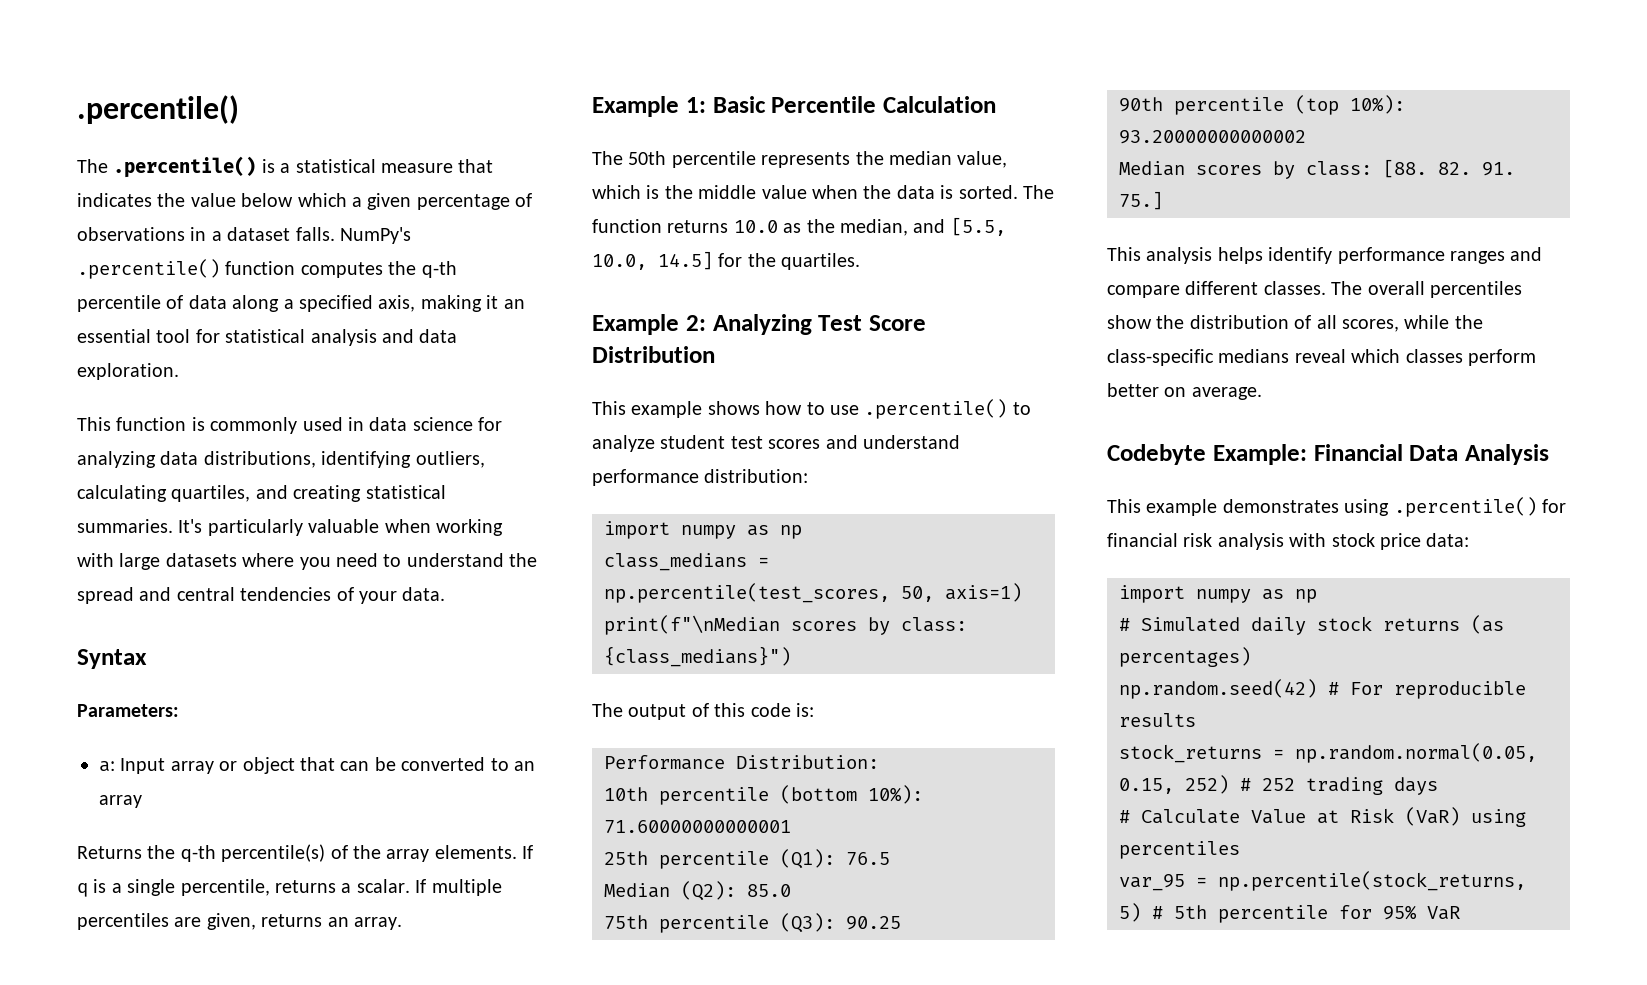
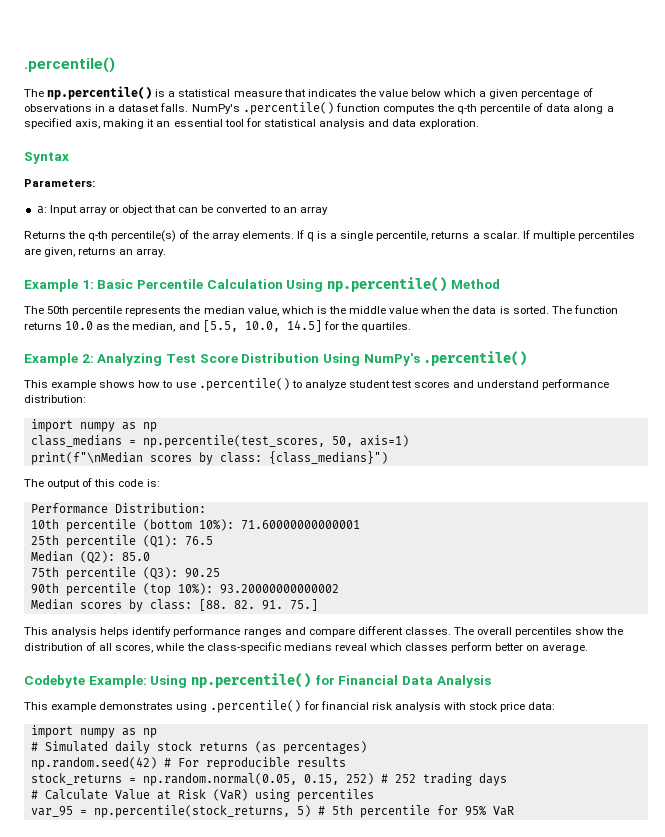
- The .percentile() is a statistical measure that indicates the value below which a given percentage of observations in a dataset falls.
+ The np.percentile() is a statistical measure that indicates the value below which a given percentage of observations in a dataset falls.
- This function is commonly used in data science for analyzing data distributions, identifying outliers, calculating quartiles, and creating statistical summaries. It's particularly valuable when working with large datasets where you need to understand the spread and central tendencies of your data.
- Example 1: Basic Percentile Calculation
+ Example 1: Basic Percentile Calculation Using np.percentile() Method
- Example 2: Analyzing Test Score Distribution
+ Example 2: Analyzing Test Score Distribution Using NumPy's .percentile()
- Codebyte Example: Financial Data Analysis
+ Codebyte Example: Using np.percentile() for Financial Data Analysis

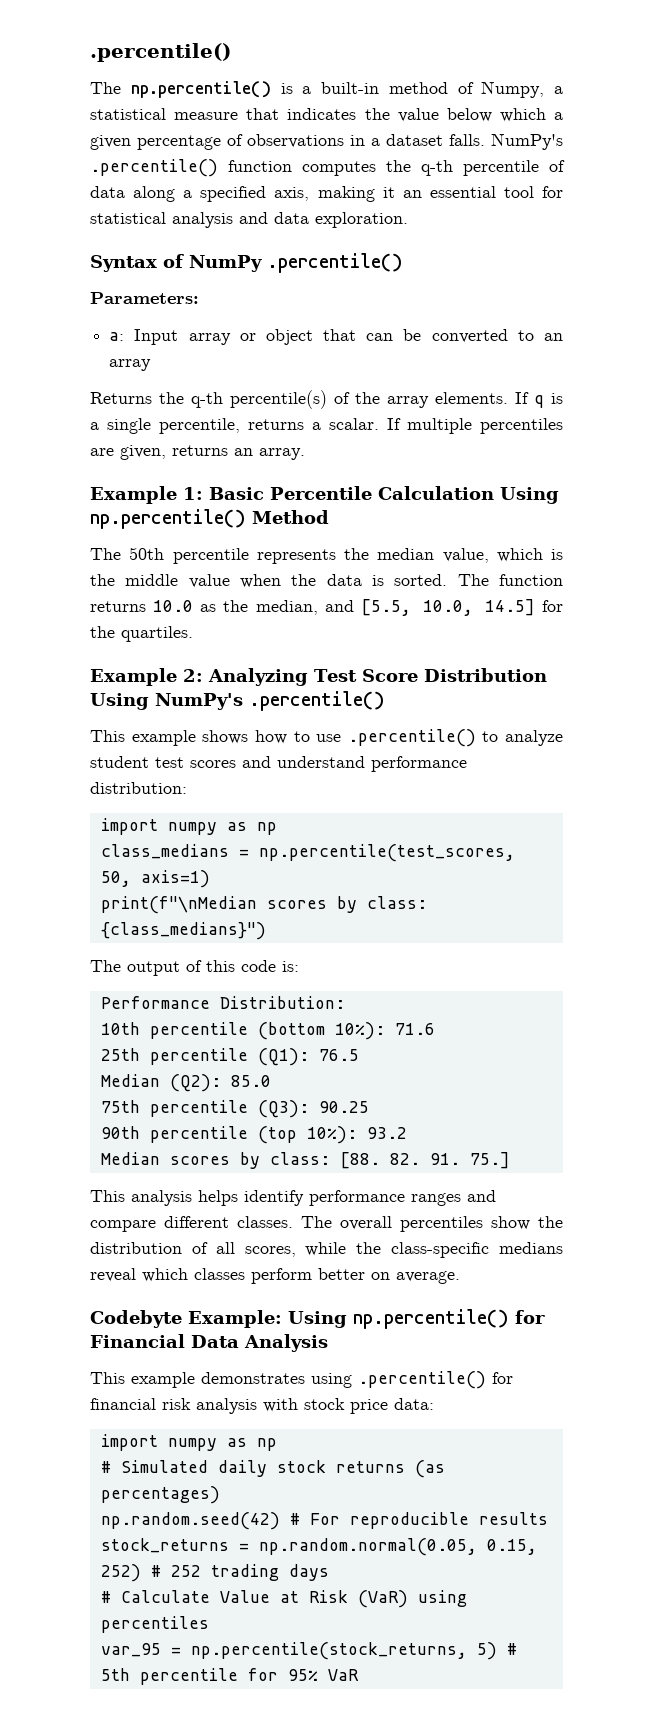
- The np.percentile() is a statistical measure that indicates the value below which a given percentage of observations in a dataset falls.
+ The np.percentile() is a built-in method of Numpy, a statistical measure that indicates the value below which a given percentage of observations in a dataset falls.
- Syntax
+ Syntax of NumPy .percentile()
- 10th percentile (bottom 10%): 71.60000000000001
+ 10th percentile (bottom 10%): 71.6
- 90th percentile (top 10%): 93.20000000000002
+ 90th percentile (top 10%): 93.2

